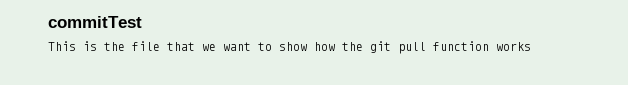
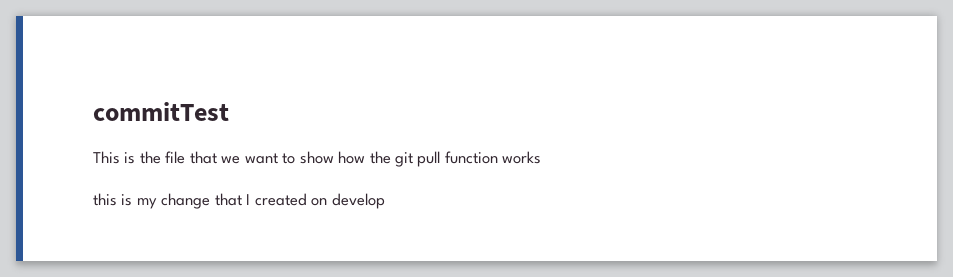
+ this is my change that I created on develop

